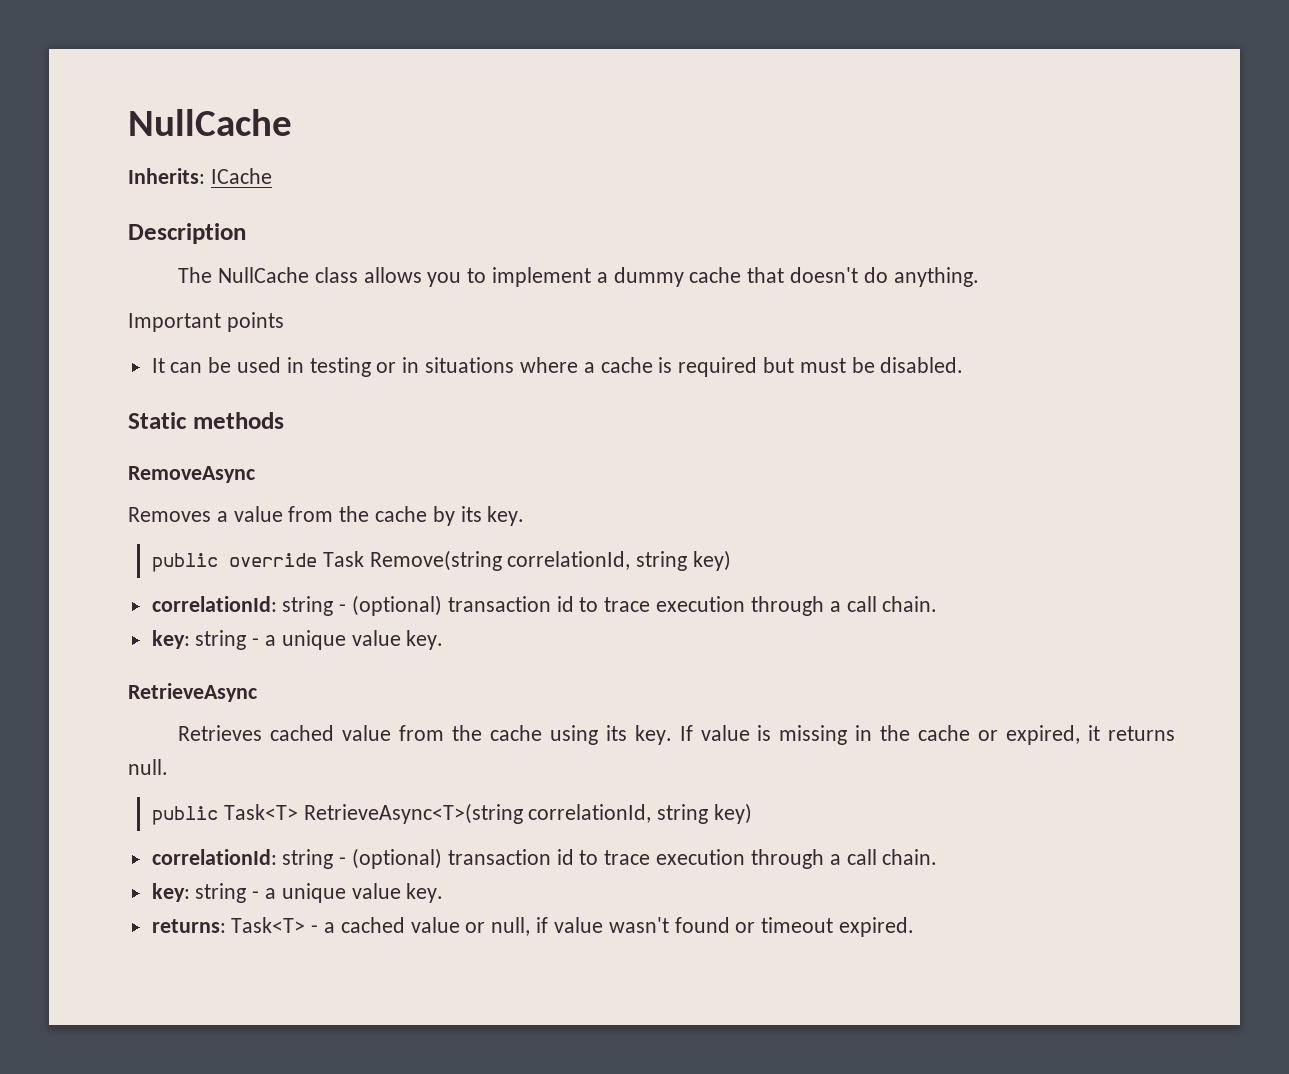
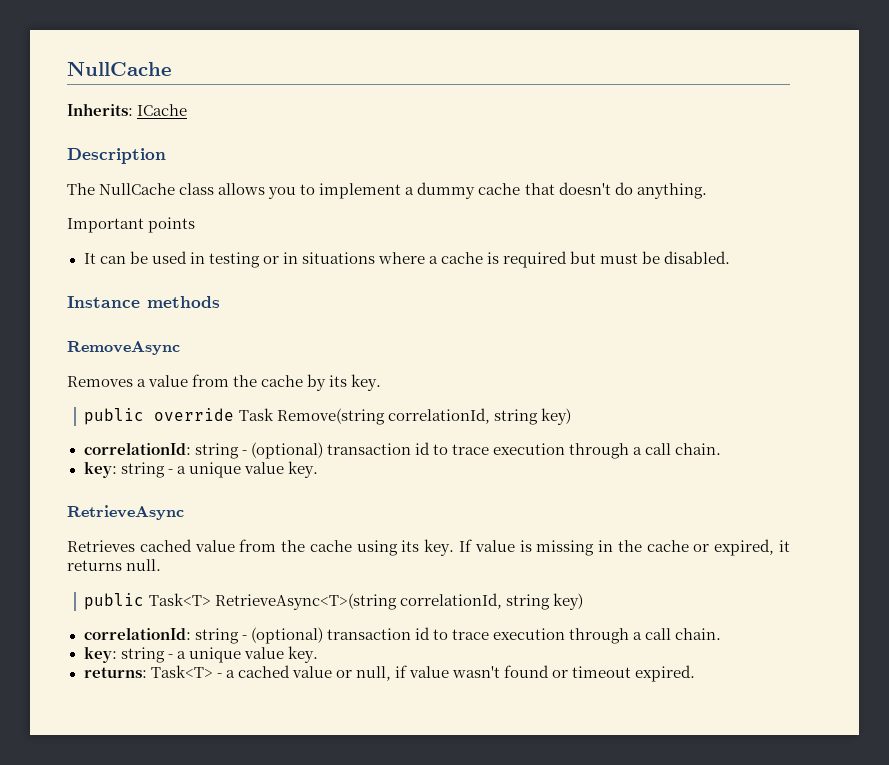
- Static methods
+ Instance methods

